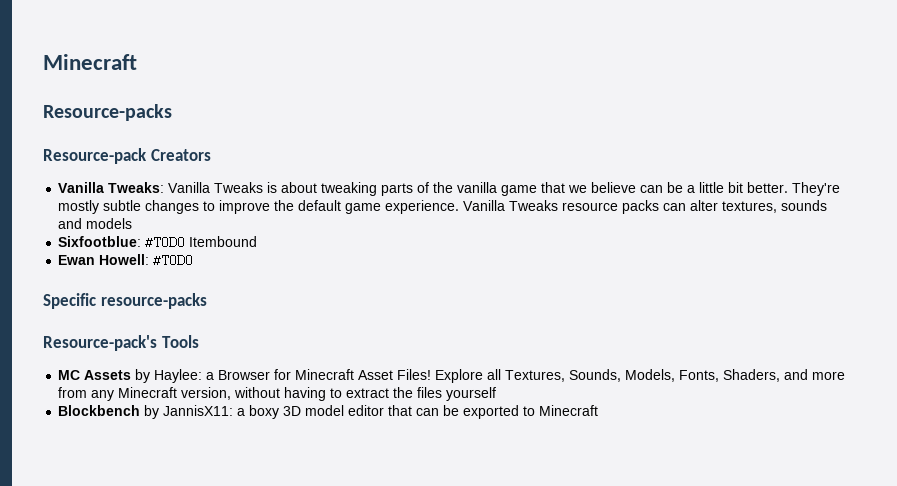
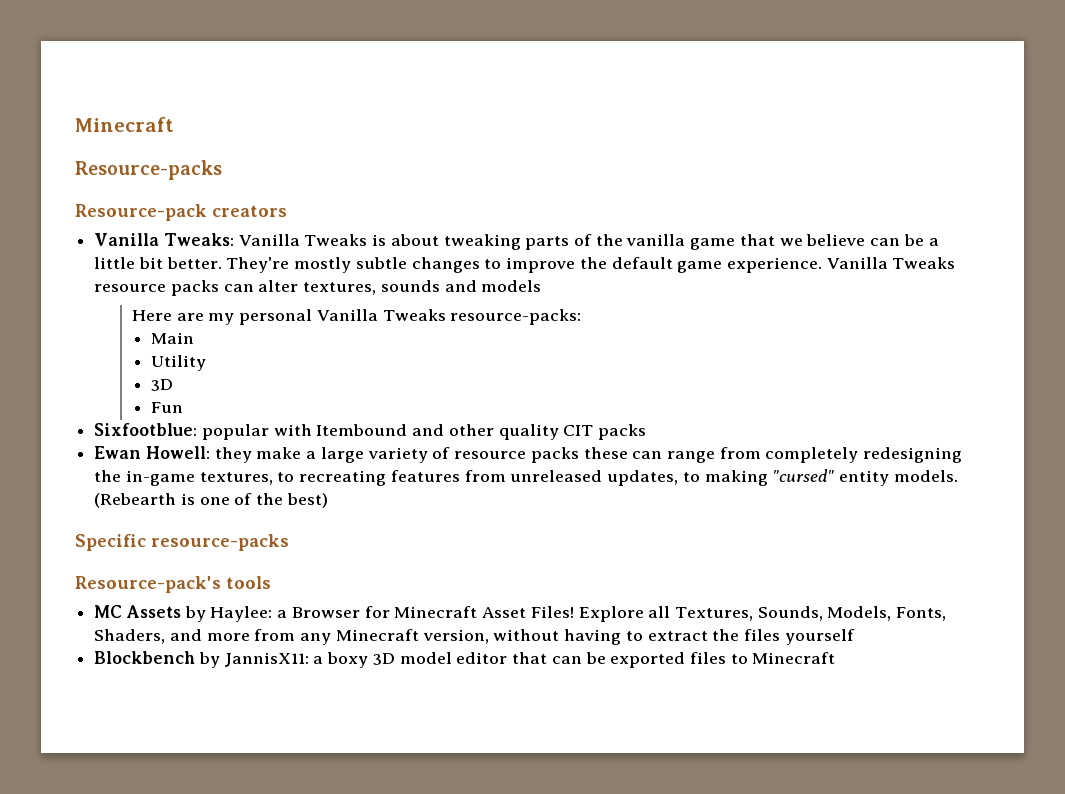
- Resource-pack Creators
+ Resource-pack creators
+ Here are my personal Vanilla Tweaks resource-packs:
+ Main
+ Utility
+ 3D
+ Fun
- Sixfootblue: #TODO Itembound
- Ewan Howell: #TODO
+ Sixfootblue: popular with Itembound and other quality CIT packs
+ Ewan Howell: they make a large variety of resource packs these can range from completely redesigning the in-game textures, to recreating features from unreleased updates, to making "cursed" entity models. (Rebearth is one of the best)
- Resource-pack's Tools
+ Resource-pack's tools
- Blockbench by JannisX11: a boxy 3D model editor that can be exported to Minecraft
+ Blockbench by JannisX11: a boxy 3D model editor that can be exported files to Minecraft

